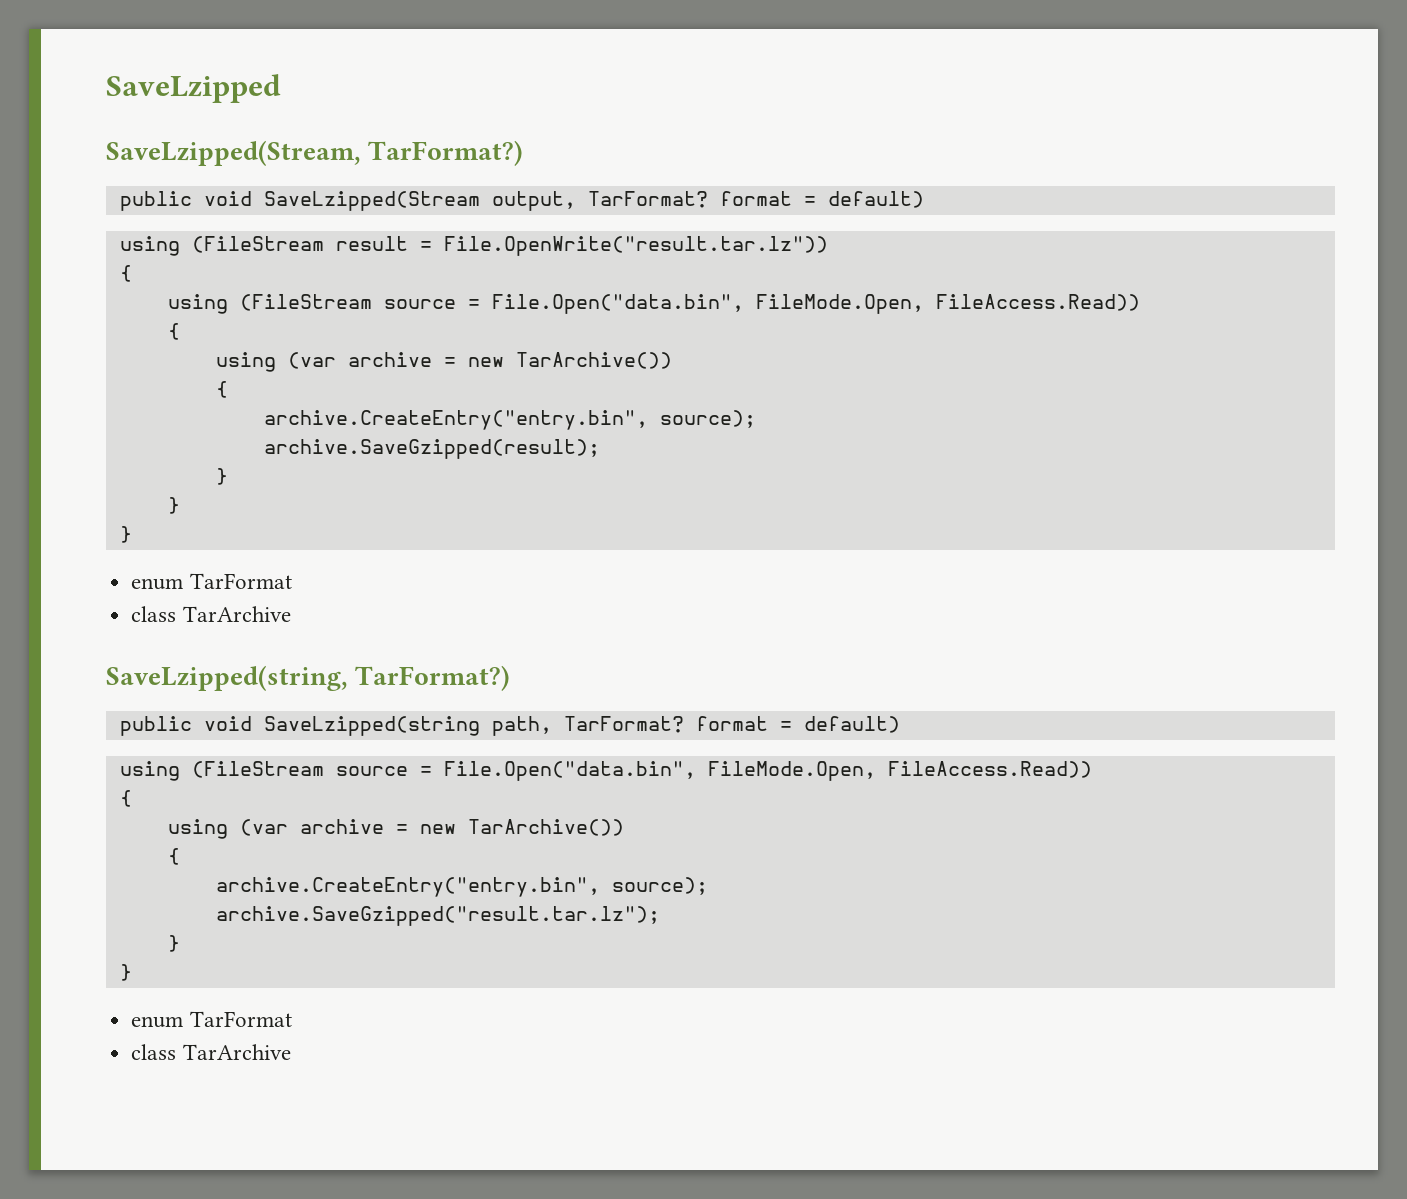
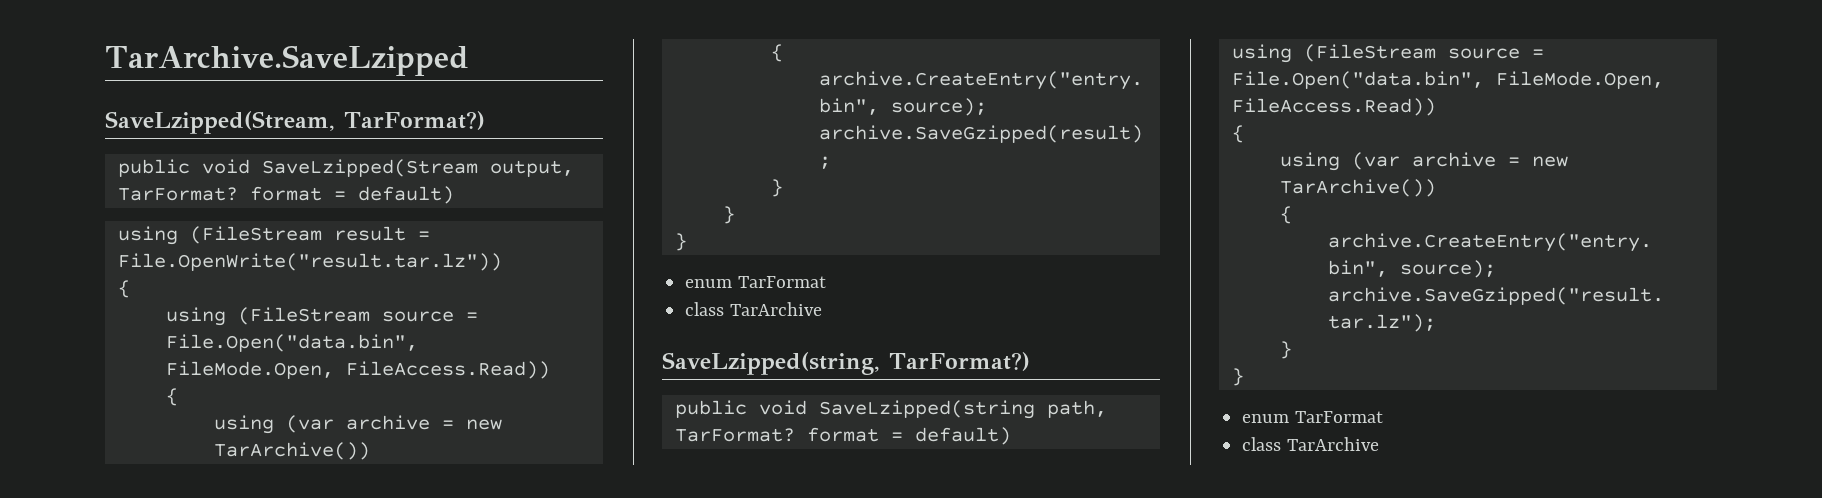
- SaveLzipped
+ TarArchive.SaveLzipped

